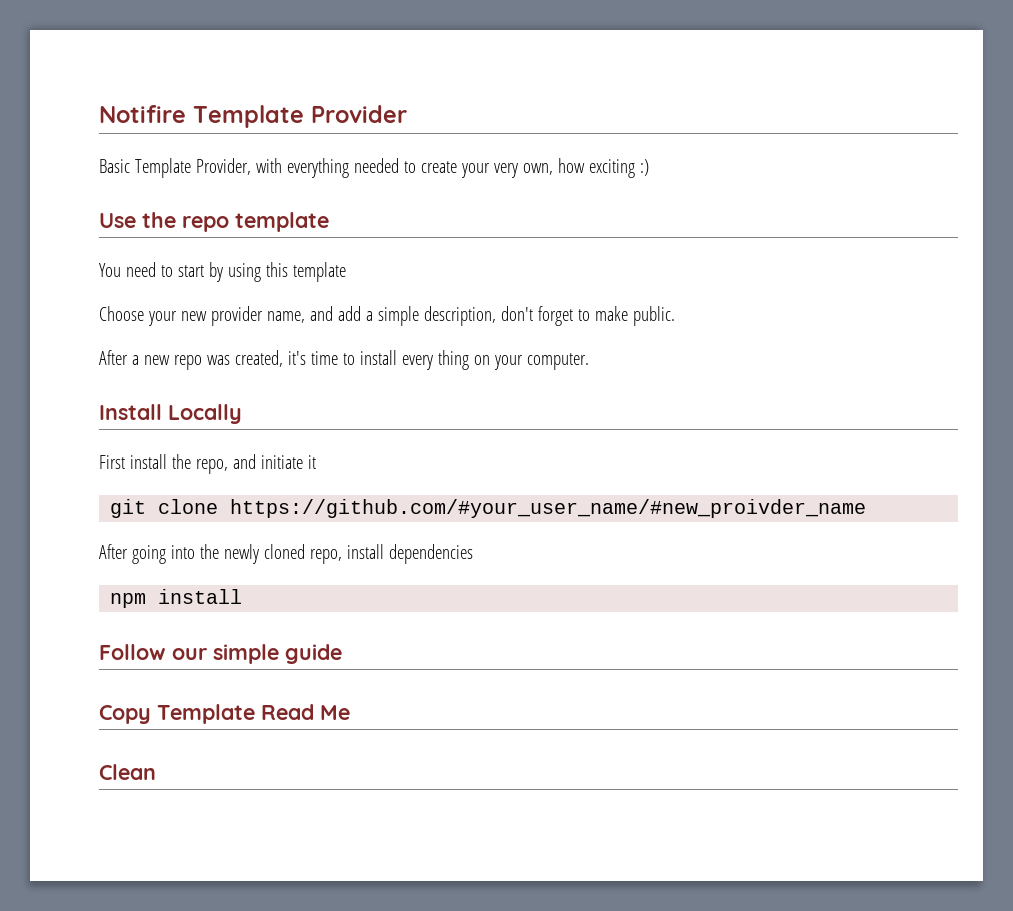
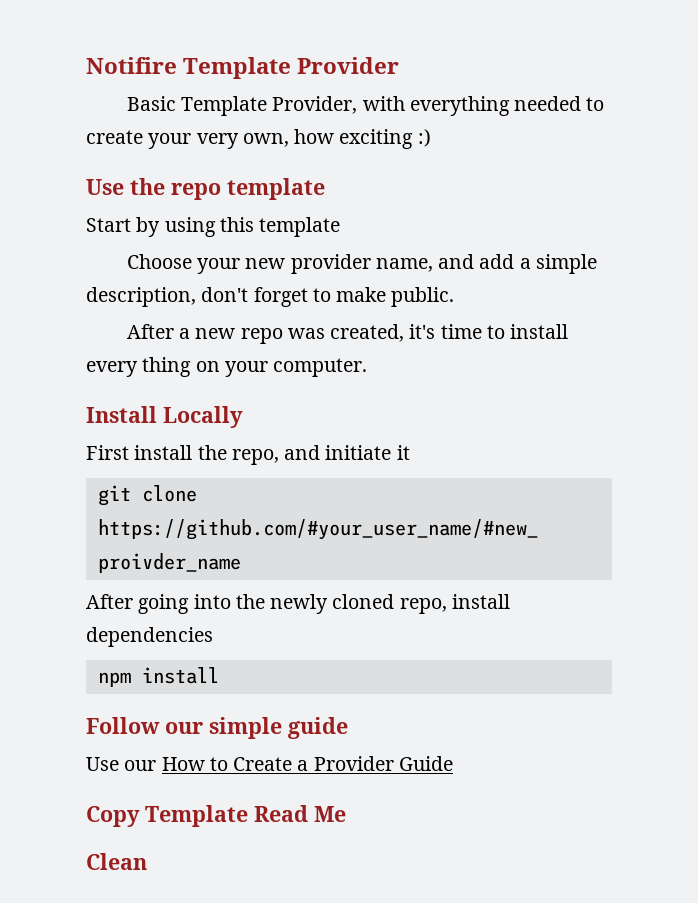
- You need to start by using this template
+ Start by using this template
+ Use our How to Create a Provider Guide

